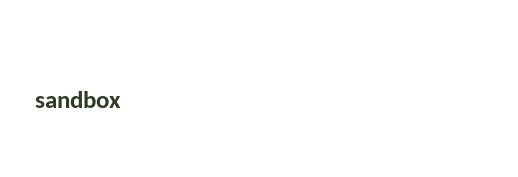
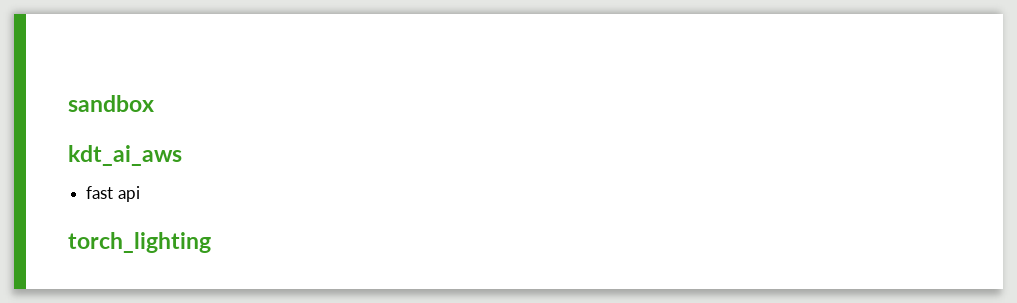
+ kdt_ai_aws
+ fast api
+ torch_lighting

